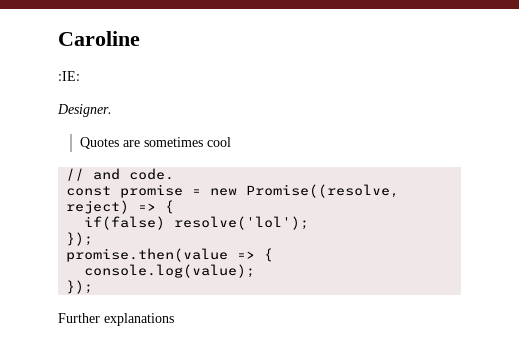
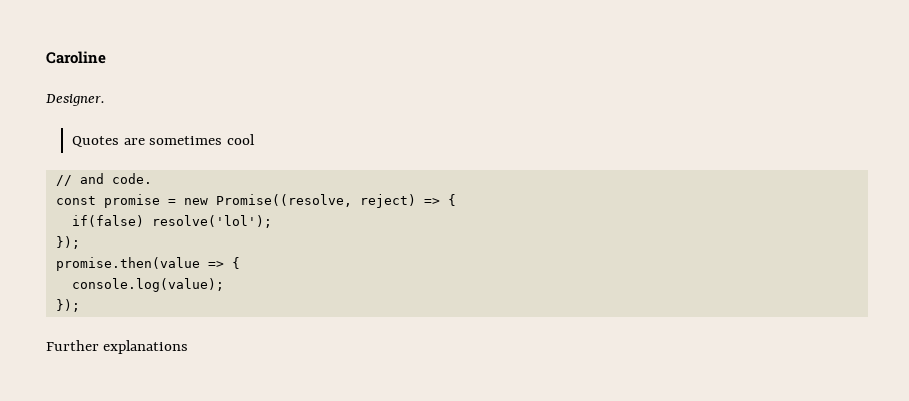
- :IE:

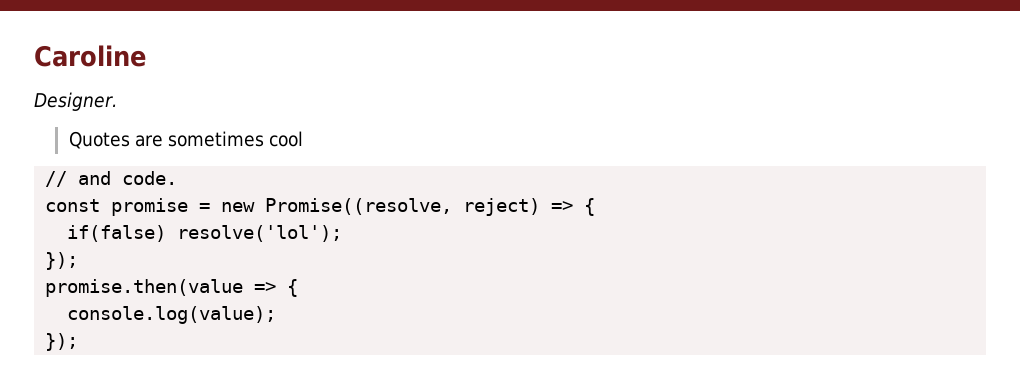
- Further explanations

